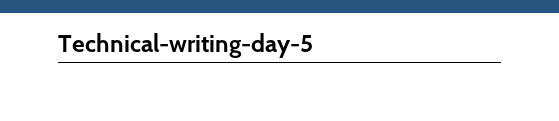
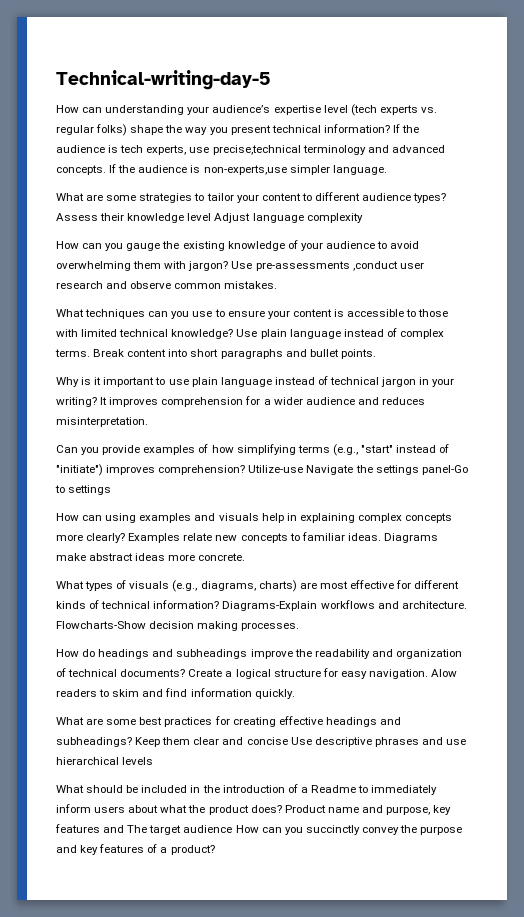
+ How can understanding your audience’s expertise level (tech experts vs. regular folks) shape the way you present technical information? If the audience is tech experts, use precise,technical terminology and advanced concepts. If the audience is non-experts,use simpler language.
+ What are some strategies to tailor your content to different audience types? Assess their knowledge level Adjust language complexity
+ How can you gauge the existing knowledge of your audience to avoid overwhelming them with jargon? Use pre-assessments ,conduct user research and observe common mistakes.
+ What techniques can you use to ensure your content is accessible to those with limited technical knowledge? Use plain language instead of complex terms. Break content into short paragraphs and bullet points.
+ Why is it important to use plain language instead of technical jargon in your writing? It improves comprehension for a wider audience and reduces misinterpretation.
+ Can you provide examples of how simplifying terms (e.g., "start" instead of "initiate") improves comprehension? Utilize-use Navigate the settings panel-Go to settings
+ How can using examples and visuals help in explaining complex concepts more clearly? Examples relate new concepts to familiar ideas. Diagrams make abstract ideas more concrete.
+ What types of visuals (e.g., diagrams, charts) are most effective for different kinds of technical information? Diagrams-Explain workflows and architecture. Flowcharts-Show decision making processes.
+ How do headings and subheadings improve the readability and organization of technical documents? Create a logical structure for easy navigation. Alow readers to skim and find information quickly.
+ What are some best practices for creating effective headings and subheadings? Keep them clear and concise Use descriptive phrases and use hierarchical levels
+ What should be included in the introduction of a Readme to immediately inform users about what the product does? Product name and purpose, key features and The target audience How can you succinctly convey the purpose and key features of a product?

